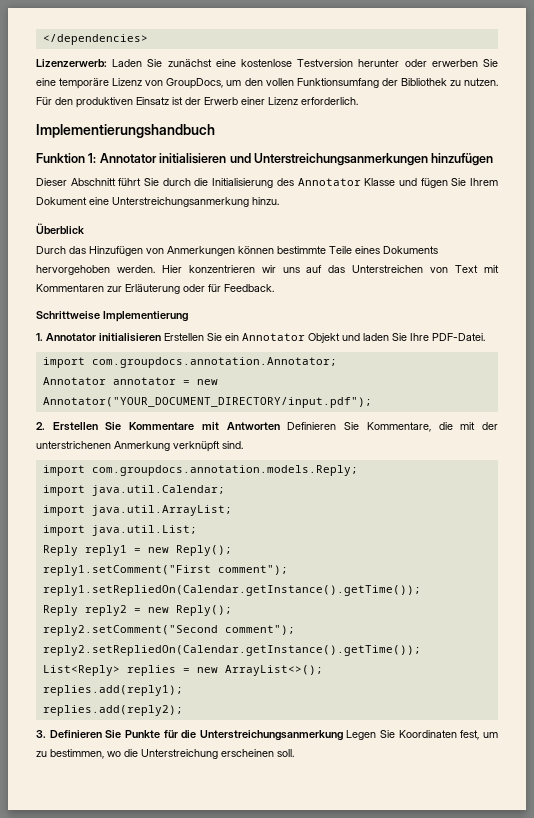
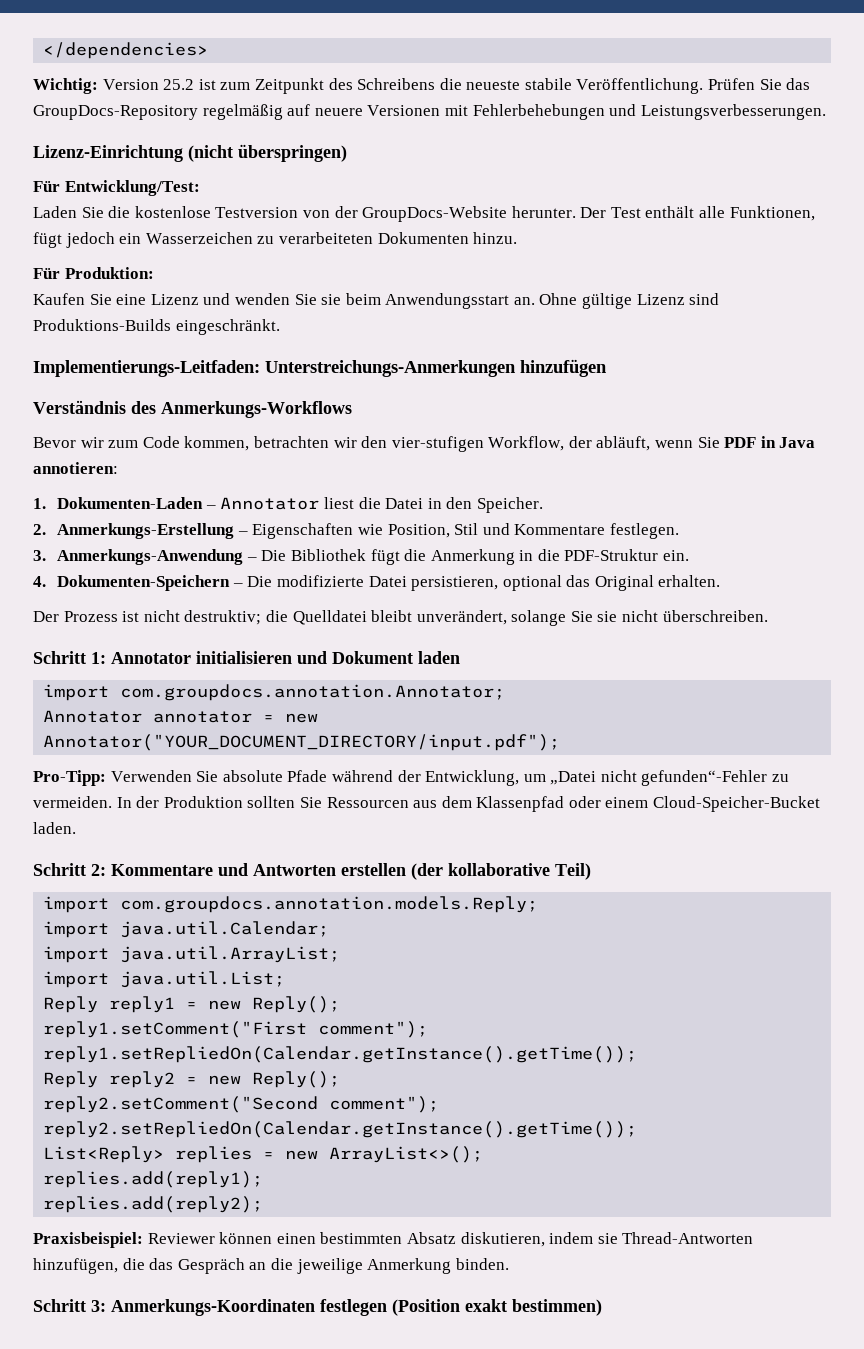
- Lizenzerwerb: Laden Sie zunächst eine kostenlose Testversion herunter oder erwerben Sie eine temporäre Lizenz von GroupDocs, um den vollen Funktionsumfang der Bibliothek zu nutzen. Für den produktiven Einsatz ist der Erwerb einer Lizenz erforderlich.
- Implementierungshandbuch
- Funktion 1: Annotator initialisieren und Unterstreichungsanmerkungen hinzufügen
- Dieser Abschnitt führt Sie durch die Initialisierung des Annotator Klasse und fügen Sie Ihrem Dokument eine Unterstreichungsanmerkung hinzu.
- Überblick
- Durch das Hinzufügen von Anmerkungen können bestimmte Teile eines Dokuments hervorgehoben werden. Hier konzentrieren wir uns auf das Unterstreichen von Text mit Kommentaren zur Erläuterung oder für Feedback.
- Schrittweise Implementierung
- 1. Annotator initialisieren Erstellen Sie ein Annotator Objekt und laden Sie Ihre PDF-Datei.
+ Wichtig: Version 25.2 ist zum Zeitpunkt des Schreibens die neueste stabile Veröffentlichung. Prüfen Sie das GroupDocs‑Repository regelmäßig auf neuere Versionen mit Fehlerbehebungen und Leistungsverbesserungen.
+ Lizenz‑Einrichtung (nicht überspringen)
+ Für Entwicklung/Test:
+ Laden Sie die kostenlose Testversion von der GroupDocs‑Website herunter. Der Test enthält alle Funktionen, fügt jedoch ein Wasserzeichen zu verarbeiteten Dokumenten hinzu.
+ Für Produktion:
+ Kaufen Sie eine Lizenz und wenden Sie sie beim Anwendungsstart an. Ohne gültige Lizenz sind Produktions‑Builds eingeschränkt.
+ Implementierungs‑Leitfaden: Unterstreichungs‑Anmerkungen hinzufügen
+ Verständnis des Anmerkungs‑Workflows
+ Bevor wir zum Code kommen, betrachten wir den vier‑stufigen Workflow, der abläuft, wenn Sie PDF in Java annotieren:
+ 1. Dokumenten‑Laden – Annotator liest die Datei in den Speicher.
+ 2. Anmerkungs‑Erstellung – Eigenschaften wie Position, Stil und Kommentare festlegen.
+ 3. Anmerkungs‑Anwendung – Die Bibliothek fügt die Anmerkung in die PDF‑Struktur ein.
+ 4. Dokumenten‑Speichern – Die modifizierte Datei persistieren, optional das Original erhalten.
+ Der Prozess ist nicht destruktiv; die Quelldatei bleibt unverändert, solange Sie sie nicht überschreiben.
+ Schritt 1: Annotator initialisieren und Dokument laden
- 2. Erstellen Sie Kommentare mit Antworten Definieren Sie Kommentare, die mit der unterstrichenen Anmerkung verknüpft sind.
+ Pro‑Tipp: Verwenden Sie absolute Pfade während der Entwicklung, um „Datei nicht gefunden“-Fehler zu vermeiden. In der Produktion sollten Sie Ressourcen aus dem Klassenpfad oder einem Cloud‑Speicher‑Bucket laden.
+ Schritt 2: Kommentare und Antworten erstellen (der kollaborative Teil)
- 3. Definieren Sie Punkte für die Unterstreichungsanmerkung Legen Sie Koordinaten fest, um zu bestimmen, wo die Unterstreichung erscheinen soll.
+ Praxisbeispiel: Reviewer können einen bestimmten Absatz diskutieren, indem sie Thread‑Antworten hinzufügen, die das Gespräch an die jeweilige Anmerkung binden.
+ Schritt 3: Anmerkungs‑Koordinaten festlegen (Position exakt bestimmen)

